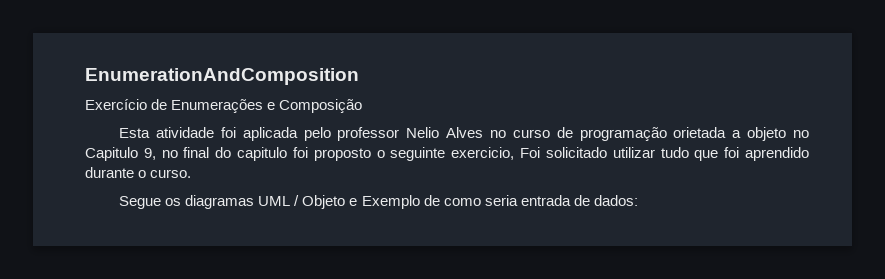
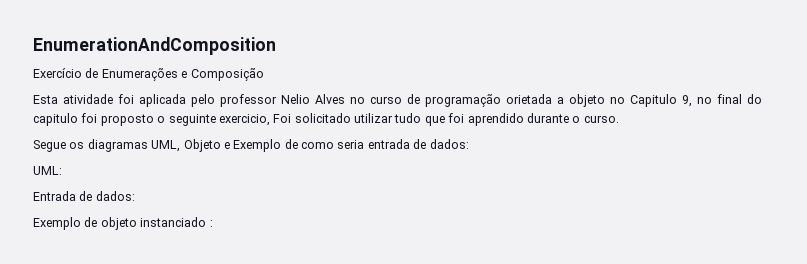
- Segue os diagramas UML / Objeto e Exemplo de como seria entrada de dados:
+ Segue os diagramas UML, Objeto e Exemplo de como seria entrada de dados:
+ UML:
+ Entrada de dados:
+ Exemplo de objeto instanciado :

